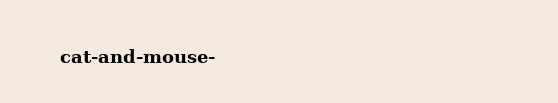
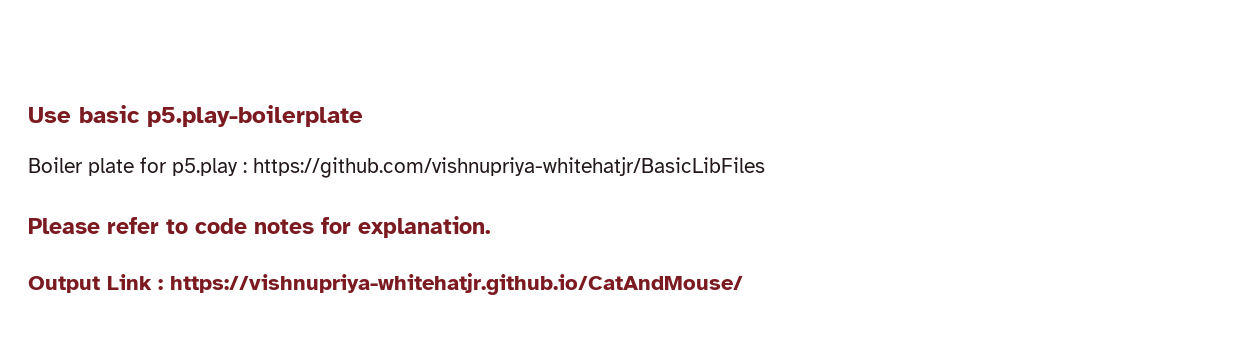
- cat-and-mouse-
+ Use basic p5.play-boilerplate
+ Boiler plate for p5.play : https://github.com/vishnupriya-whitehatjr/BasicLibFiles
+ Please refer to code notes for explanation.
+ Output Link : https://vishnupriya-whitehatjr.github.io/CatAndMouse/

